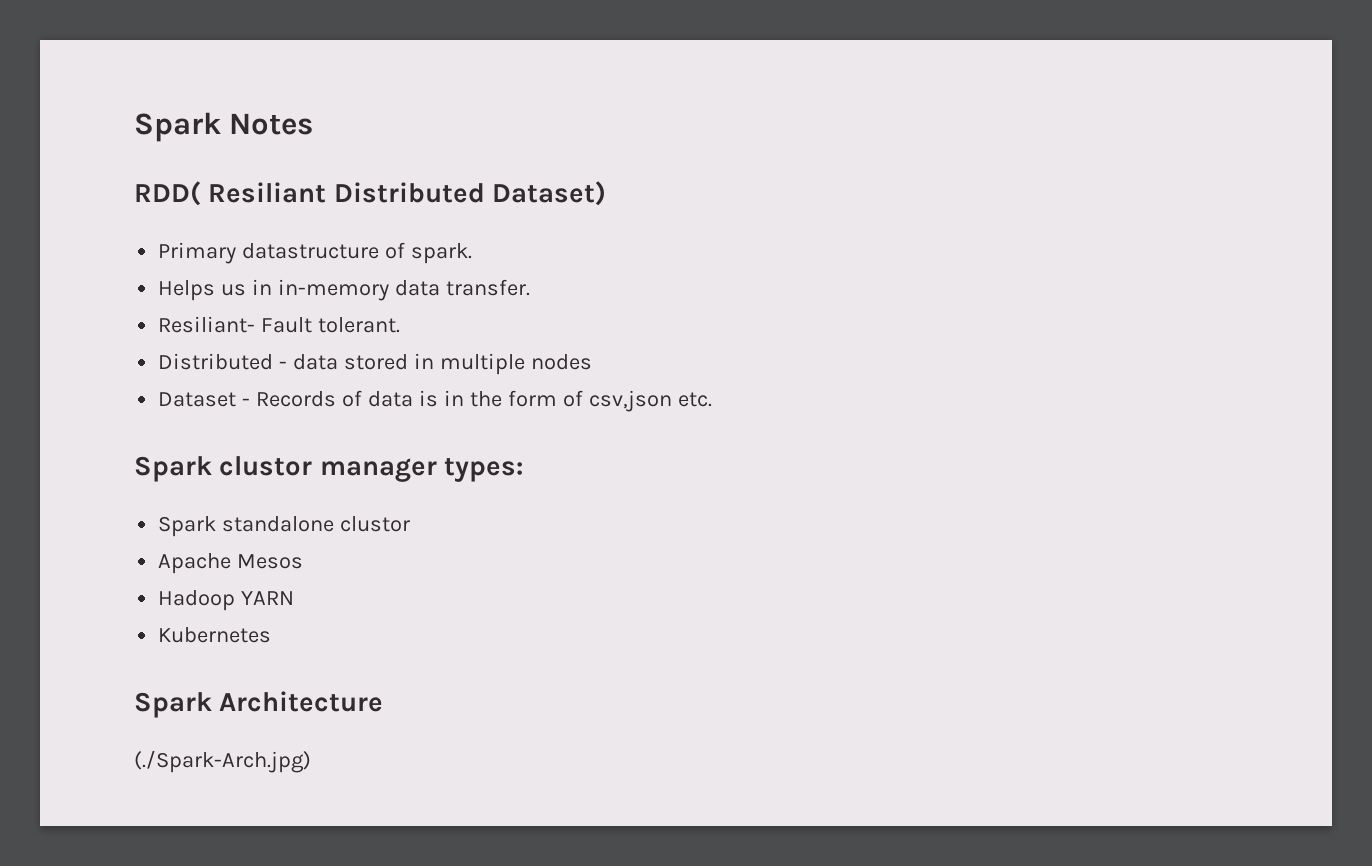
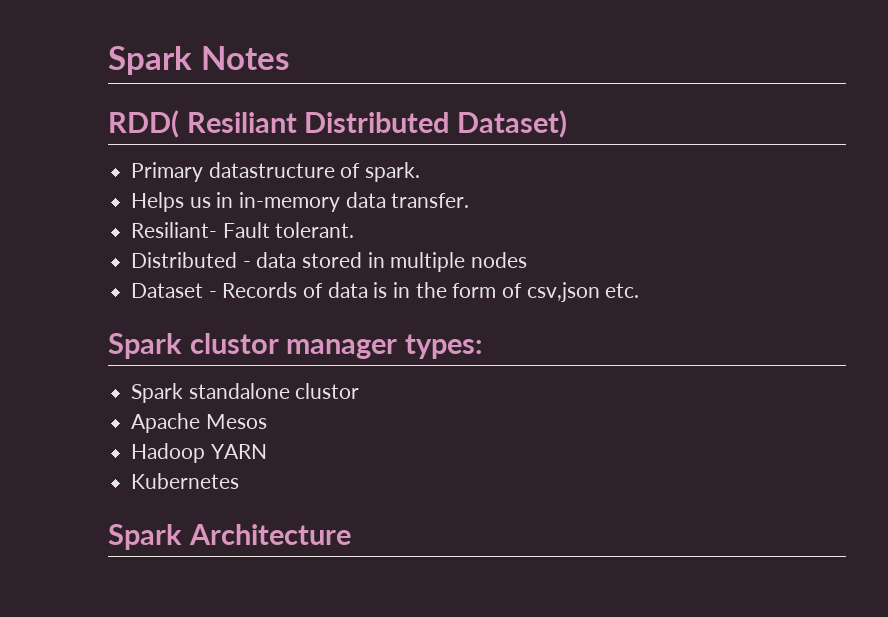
- (./Spark-Arch.jpg)

